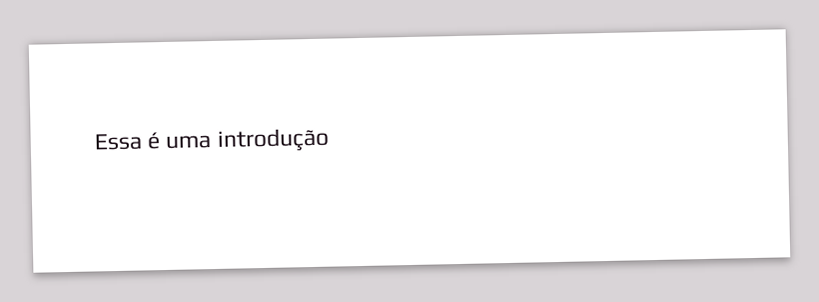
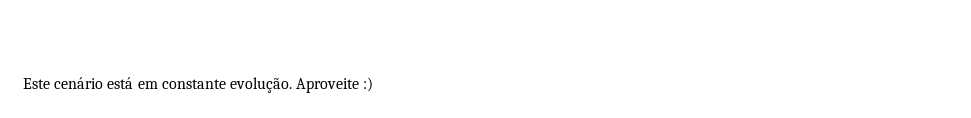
- Essa é uma introdução
+ Este cenário está em constante evolução. Aproveite :)

